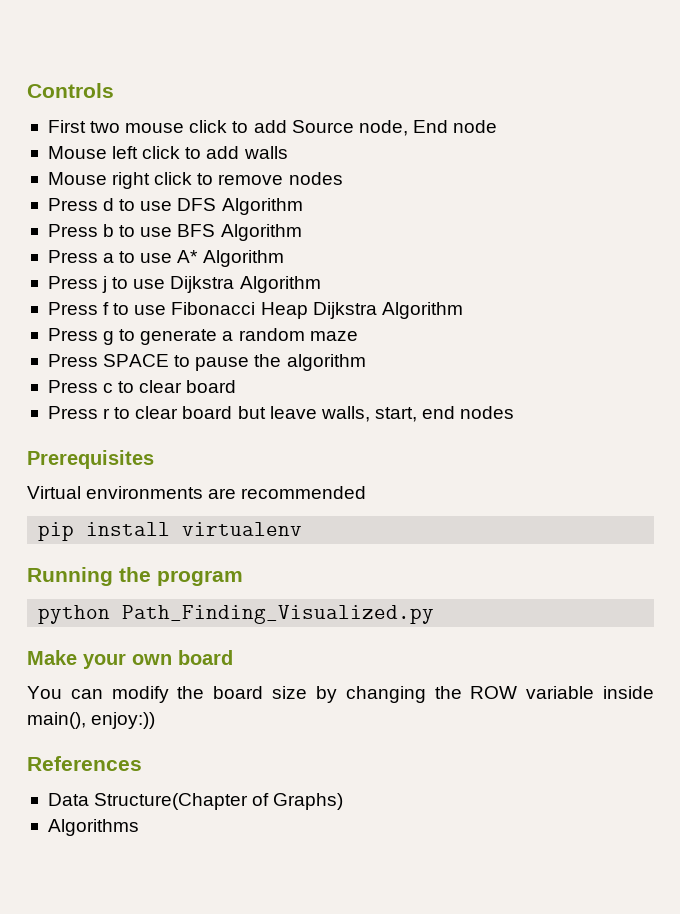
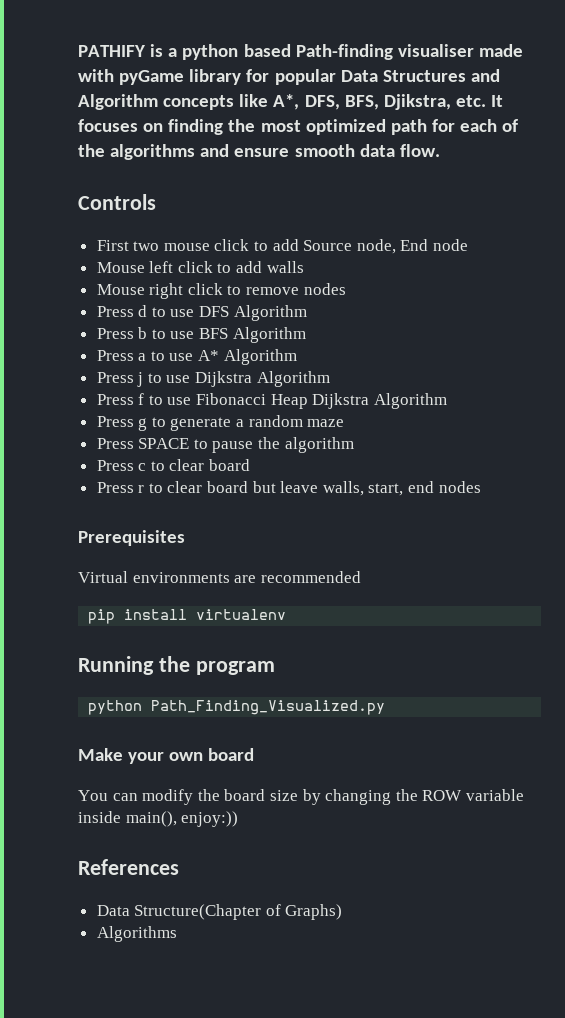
+ PATHIFY is a python based Path-finding visualiser made with pyGame library for popular Data Structures and Algorithm concepts like A*, DFS, BFS, Djikstra, etc. It focuses on finding the most optimized path for each of the algorithms and ensure smooth data flow.

